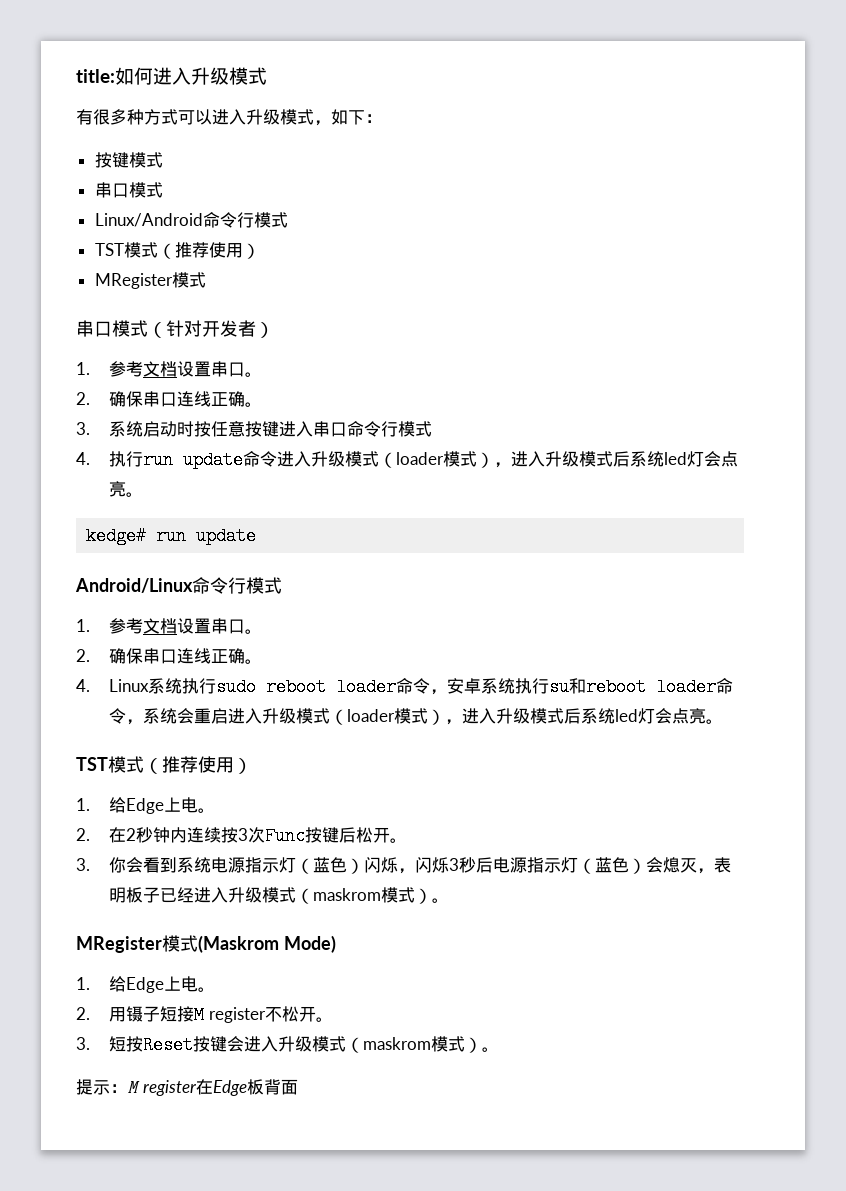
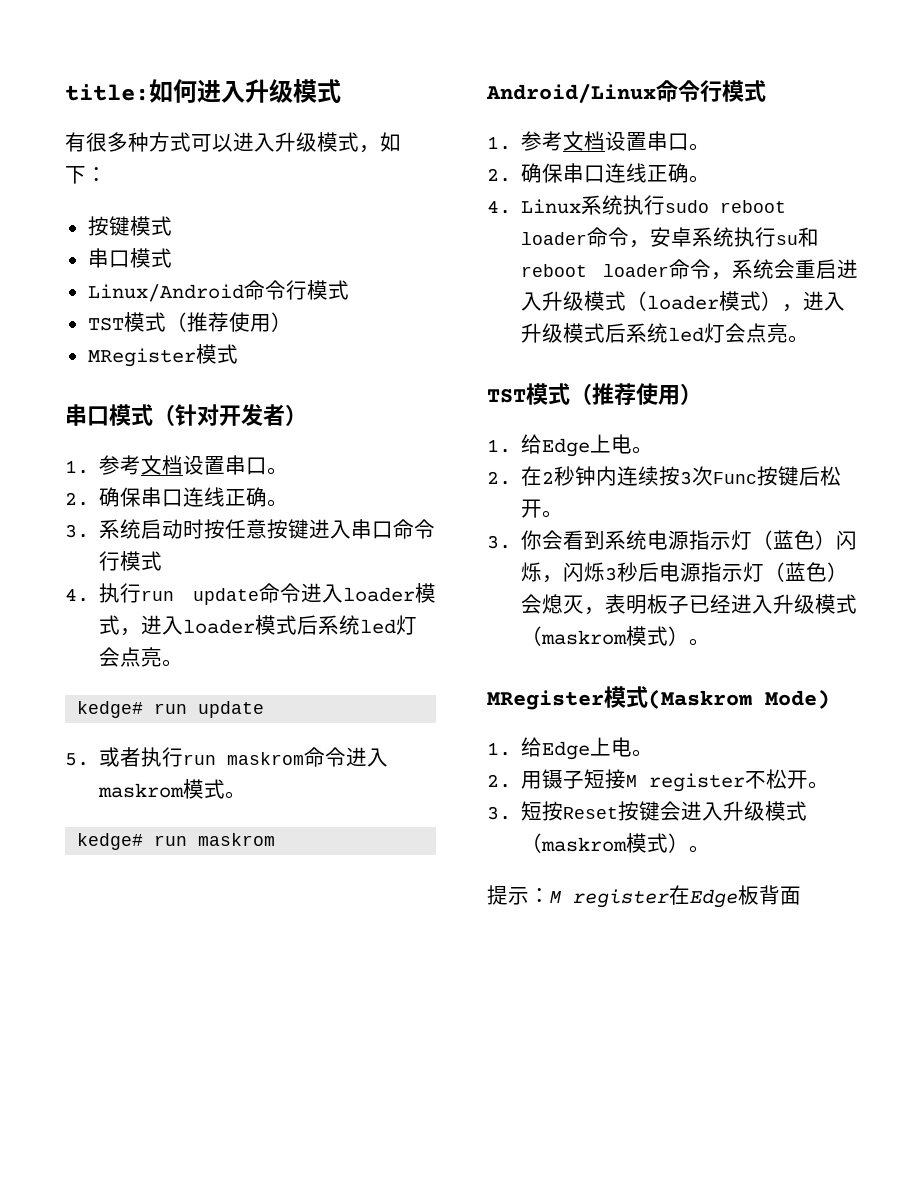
- 4.执行run update命令进入升级模式（loader模式），进入升级模式后系统led灯会点亮。
+ 4.执行run update命令进入loader模式，进入loader模式后系统led灯会点亮。
+ 5.或者执行run maskrom命令进入maskrom模式。
+ kedge# run maskrom

